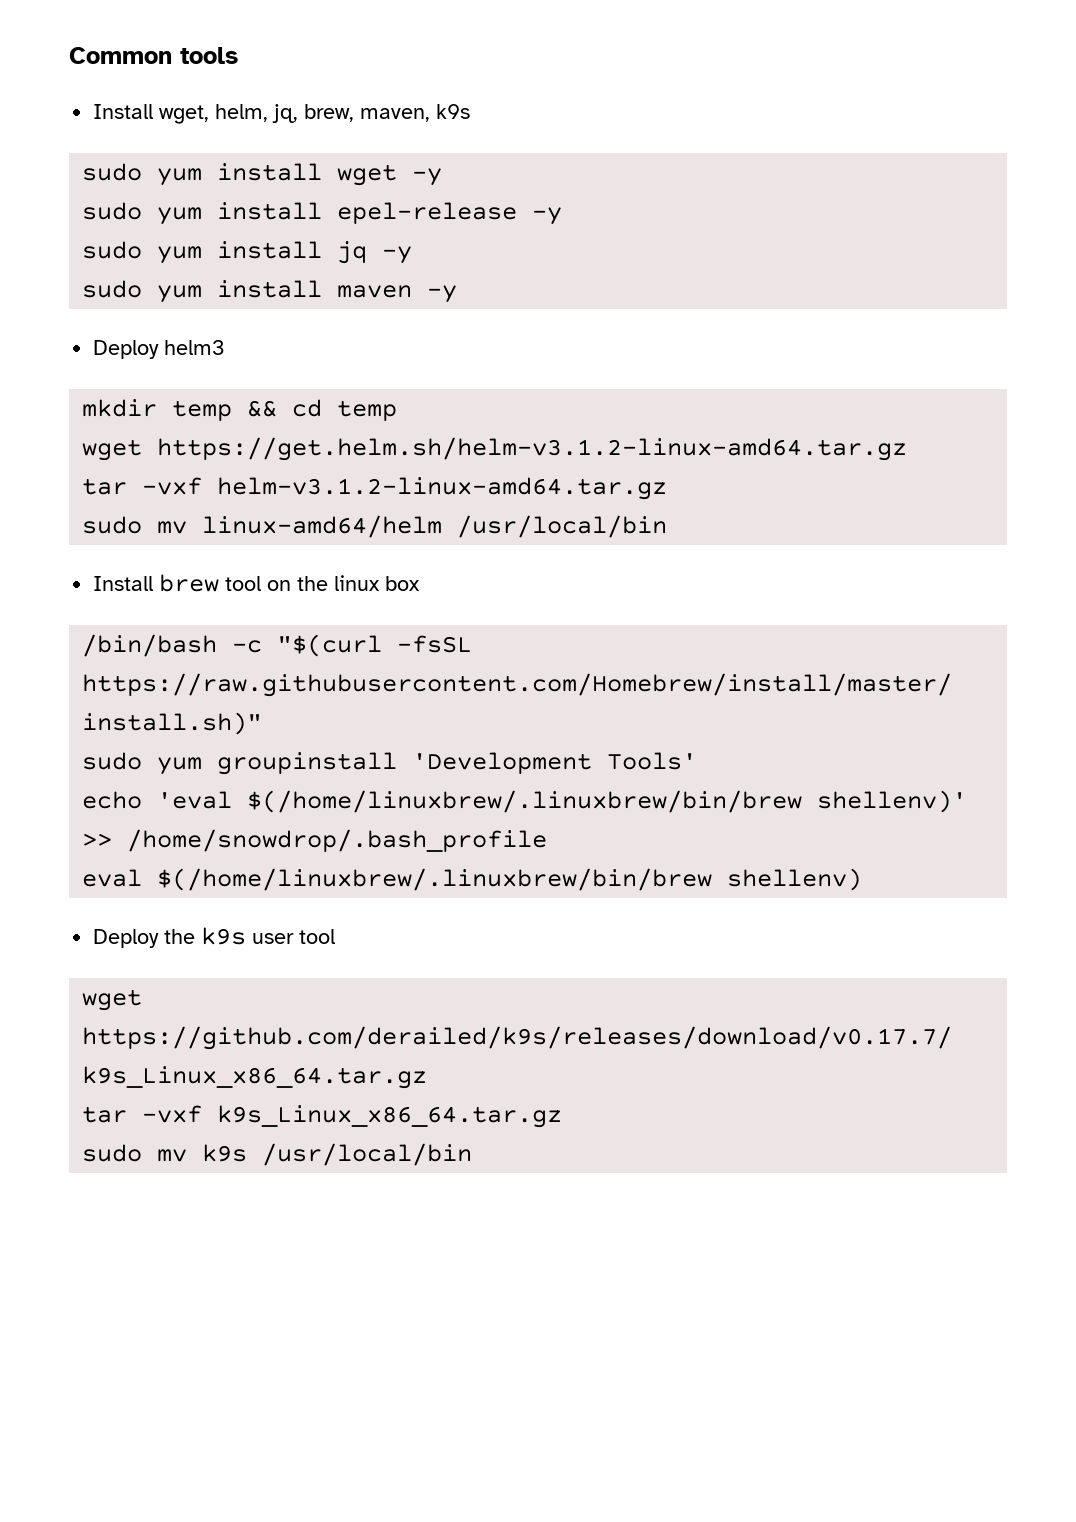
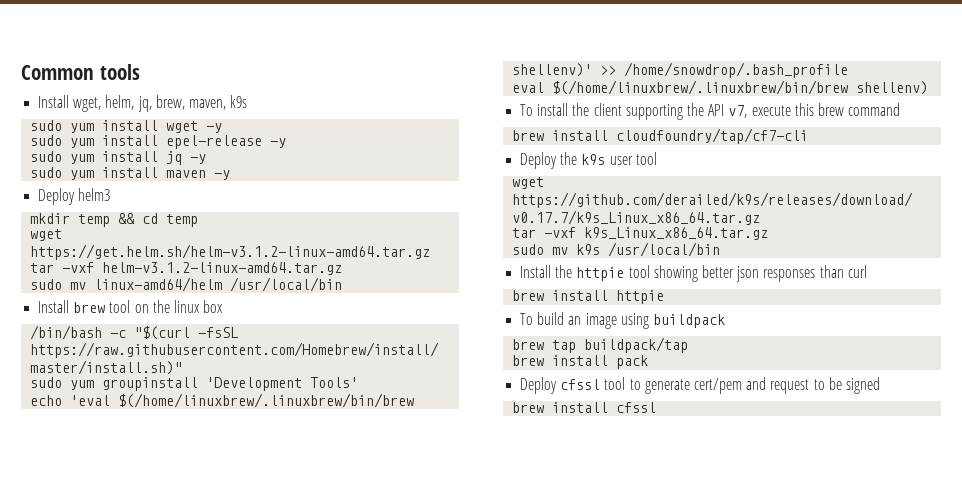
+ To install the client supporting the API v7, execute this brew command
+ brew install cloudfoundry/tap/cf7-cli
+ Install the httpie tool showing better json responses than curl
+ brew install httpie
+ To build an image using buildpack
+ brew tap buildpack/tap
+ brew install pack
+ Deploy cfssl tool to generate cert/pem and request to be signed
+ brew install cfssl

